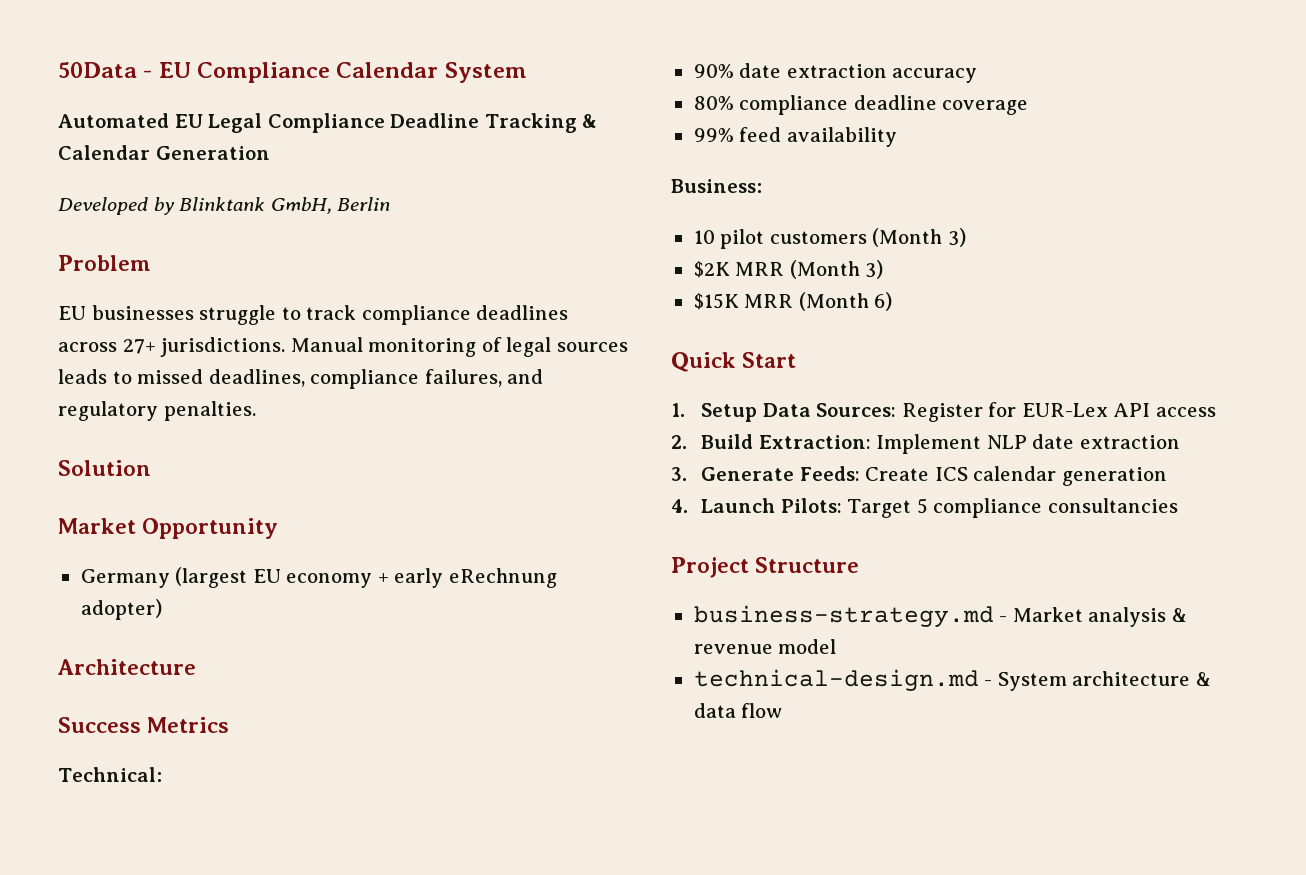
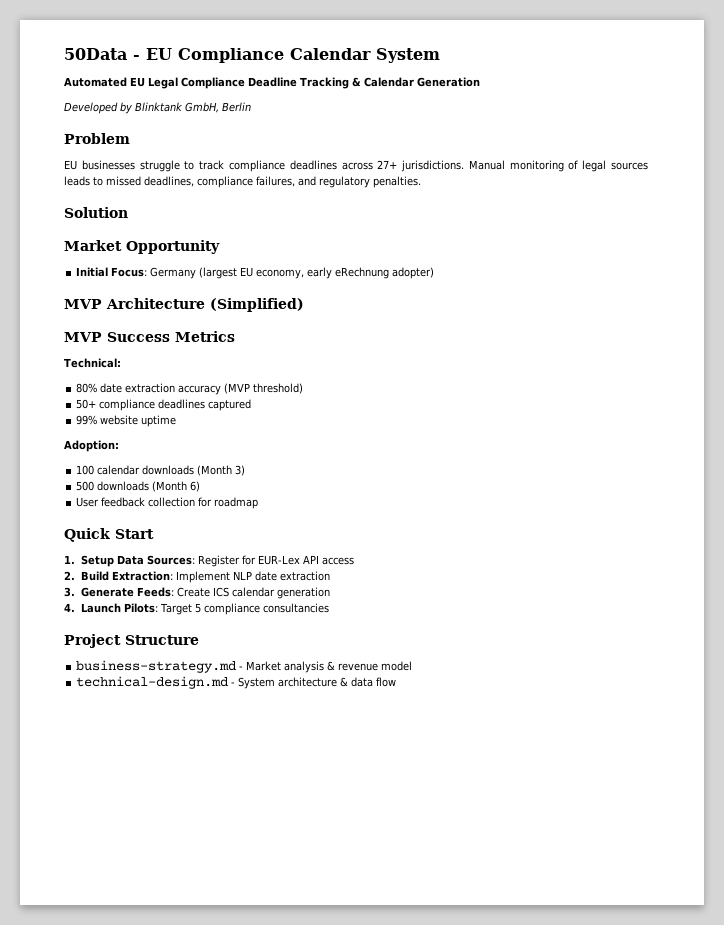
- Germany (largest EU economy + early eRechnung adopter)
+ Initial Focus: Germany (largest EU economy, early eRechnung adopter)
- Architecture
- Success Metrics
+ MVP Architecture (Simplified)
+ MVP Success Metrics
- 90% date extraction accuracy
- 80% compliance deadline coverage
- 99% feed availability
- Business:
- 10 pilot customers (Month 3)
- $2K MRR (Month 3)
- $15K MRR (Month 6)
+ 80% date extraction accuracy (MVP threshold)
+ 50+ compliance deadlines captured
+ 99% website uptime
+ Adoption:
+ 100 calendar downloads (Month 3)
+ 500 downloads (Month 6)
+ User feedback collection for roadmap

